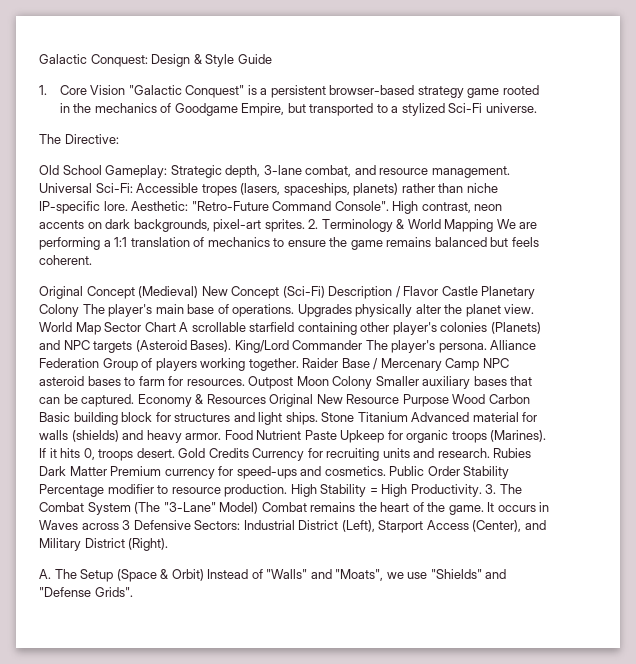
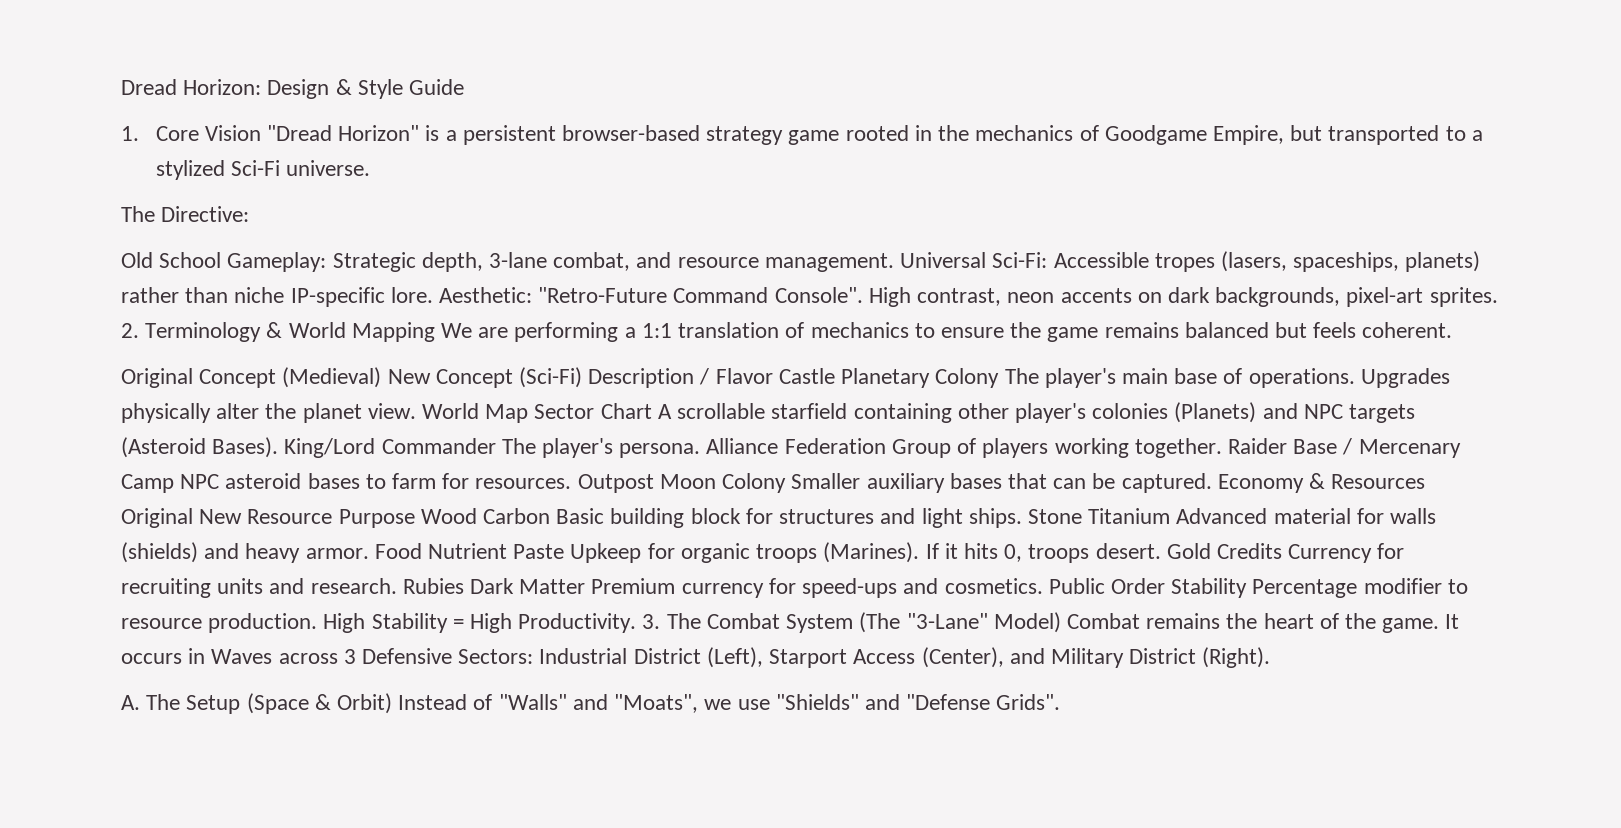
- Galactic Conquest: Design & Style Guide
+ Dread Horizon: Design & Style Guide
- 1. Core Vision "Galactic Conquest" is a persistent browser-based strategy game rooted in the mechanics of Goodgame Empire, but transported to a stylized Sci-Fi universe.
+ 1. Core Vision "Dread Horizon" is a persistent browser-based strategy game rooted in the mechanics of Goodgame Empire, but transported to a stylized Sci-Fi universe.

